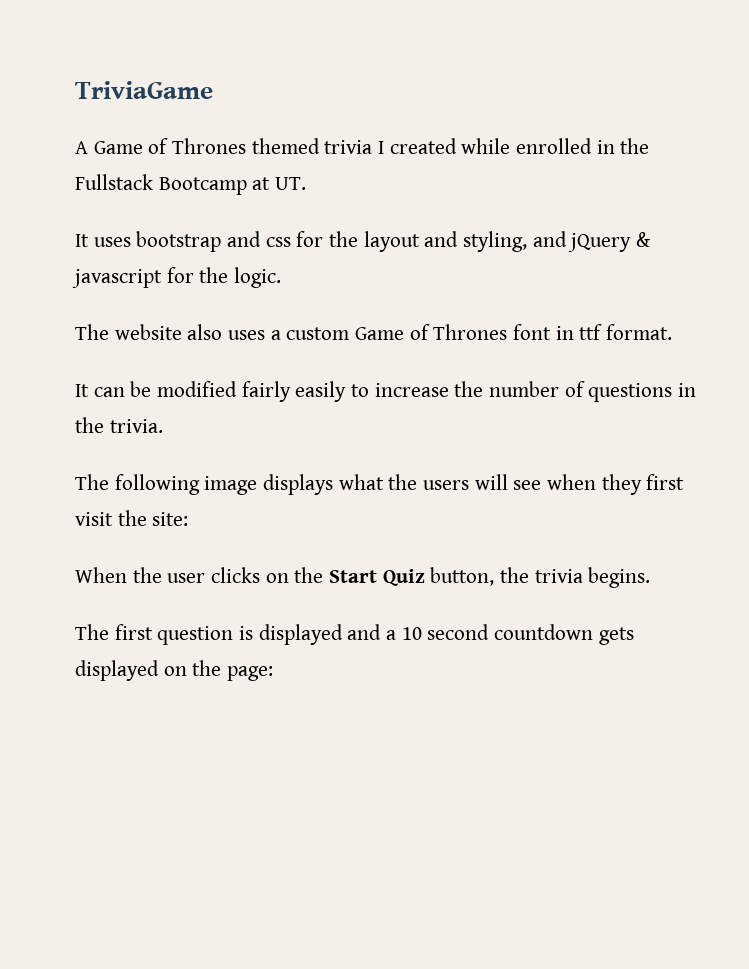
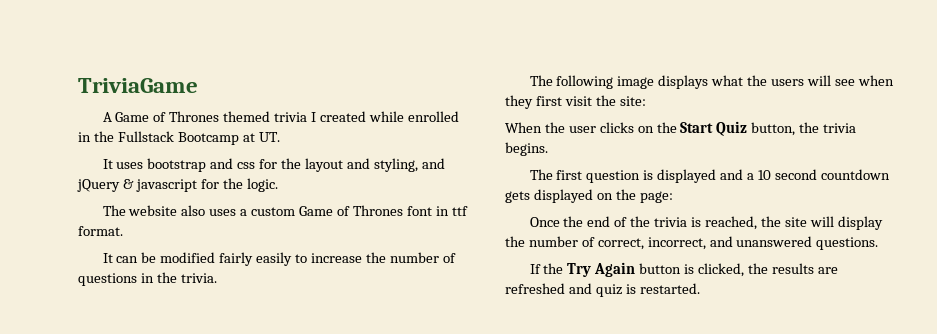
+ Once the end of the trivia is reached, the site will display the number of correct, incorrect, and unanswered questions.
+ If the Try Again button is clicked, the results are refreshed and quiz is restarted.

